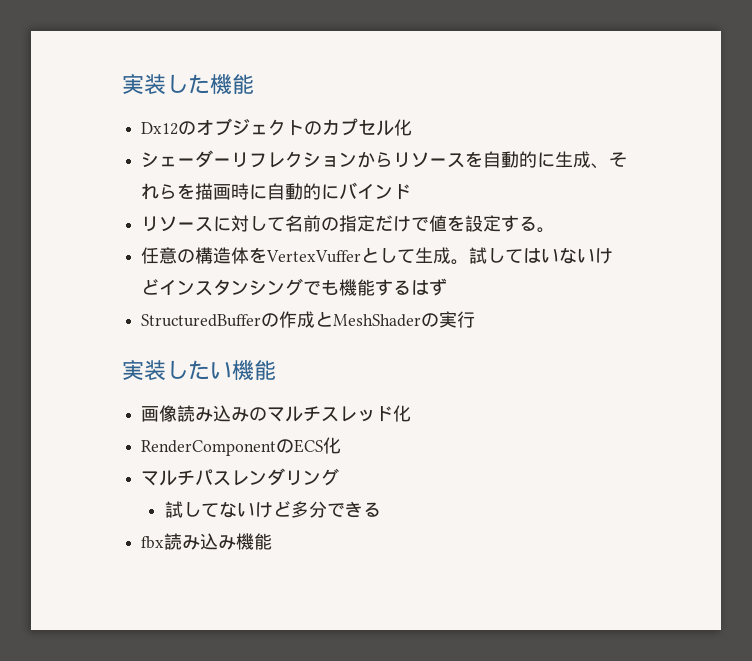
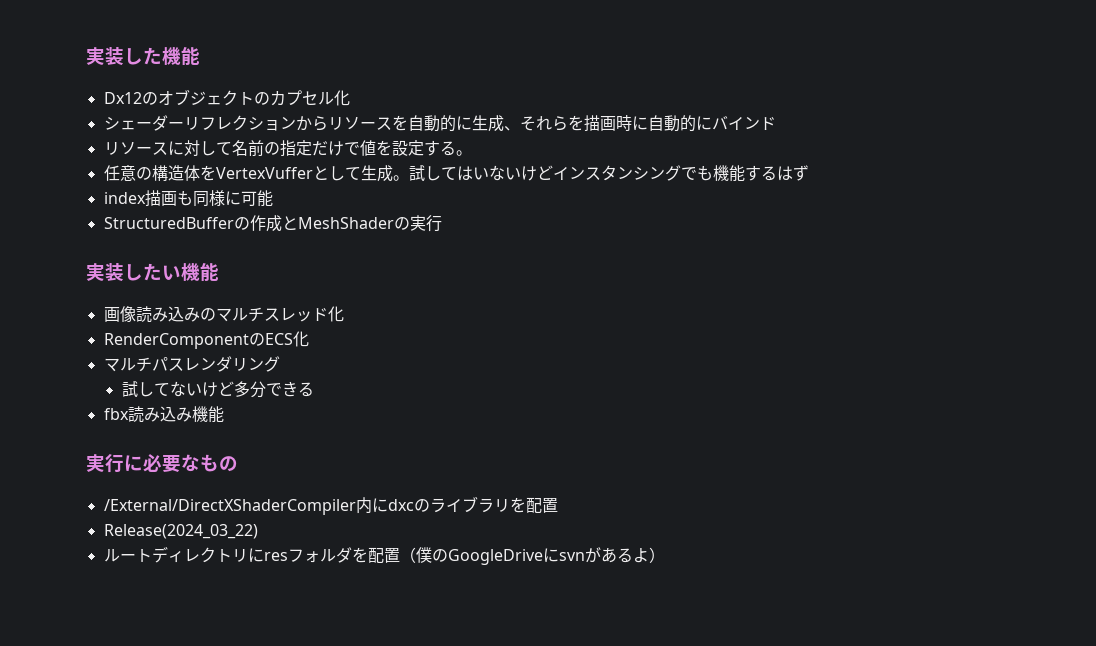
+ index描画も同様に可能
+ 実行に必要なもの
+ /External/DirectXShaderCompiler内にdxcのライブラリを配置
+ Release(2024_03_22)
+ ルートディレクトリにresフォルダを配置（僕のGoogleDriveにsvnがあるよ）

